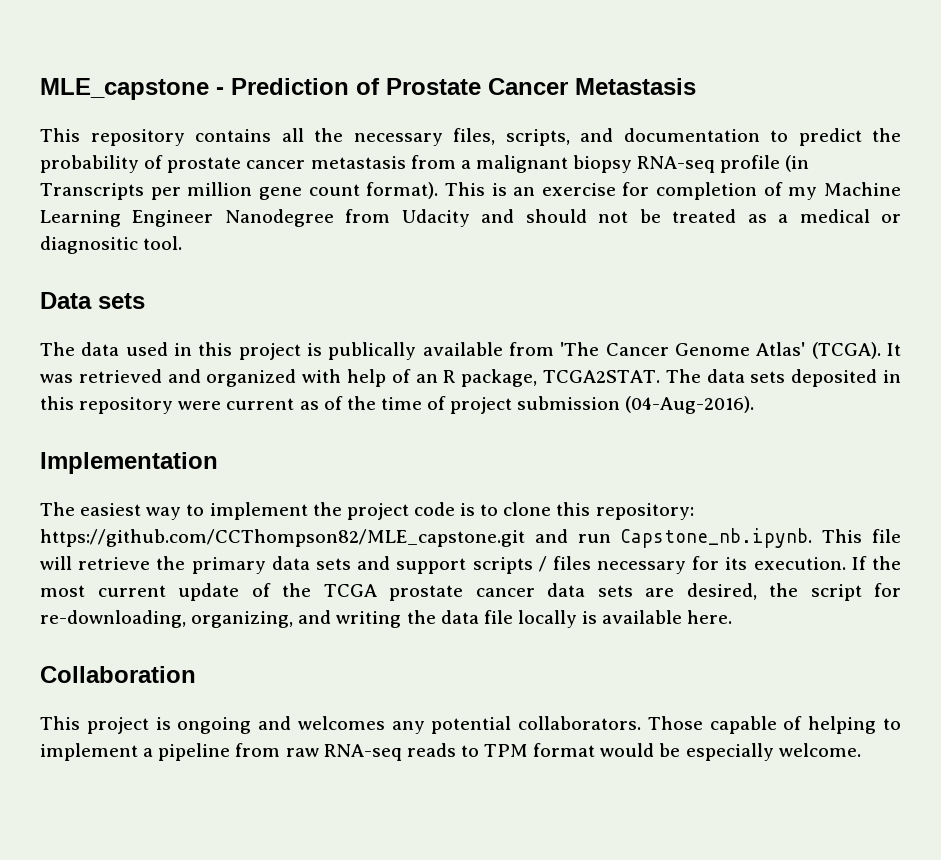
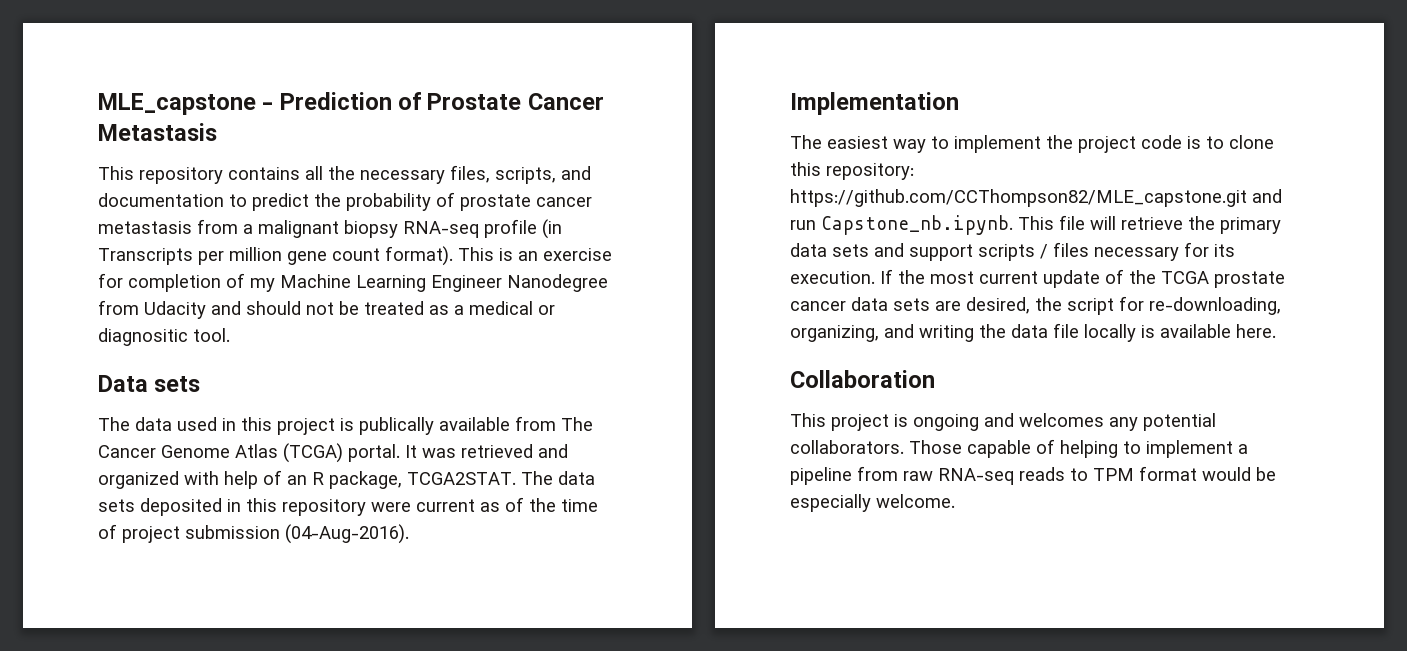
- The data used in this project is publically available from 'The Cancer Genome Atlas' (TCGA).
+ The data used in this project is publically available from The Cancer Genome Atlas (TCGA) portal.

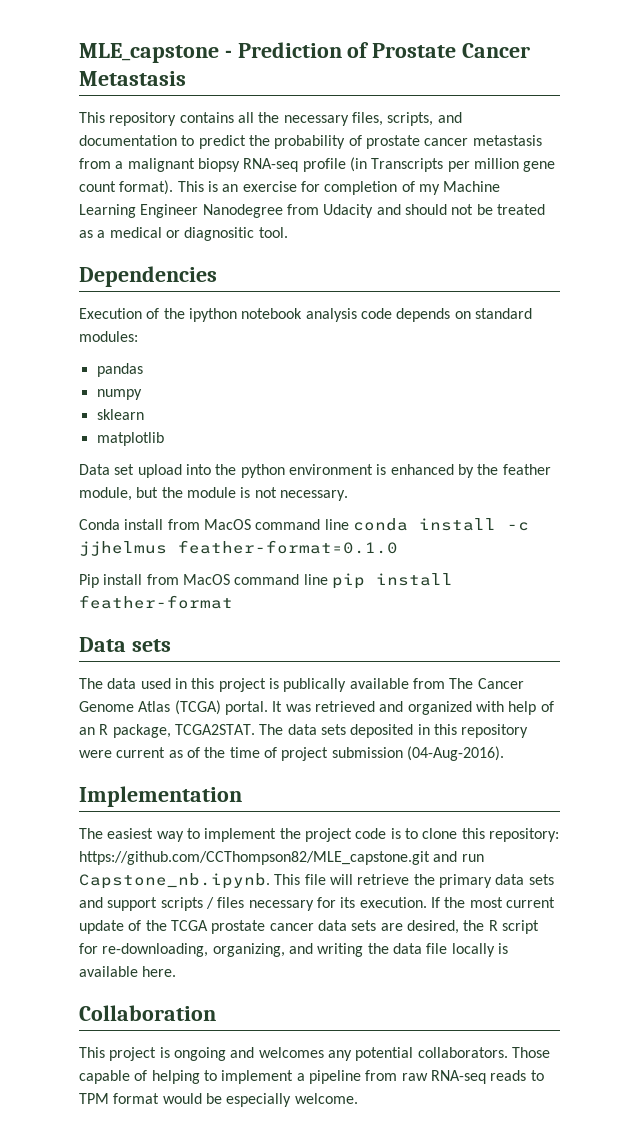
+ Dependencies
+ Execution of the ipython notebook analysis code depends on standard modules:
+ pandas
+ numpy
+ sklearn
+ matplotlib
+ Data set upload into the python environment is enhanced by the feather module, but the module is not necessary.
+ Conda install from MacOS command line conda install -c jjhelmus feather-format=0.1.0
+ Pip install from MacOS command line pip install feather-format
- If the most current update of the TCGA prostate cancer data sets are desired, the script for re-downloading, organizing, and writing the data file locally is available here.
+ If the most current update of the TCGA prostate cancer data sets are desired, the R script for re-downloading, organizing, and writing the data file locally is available here.

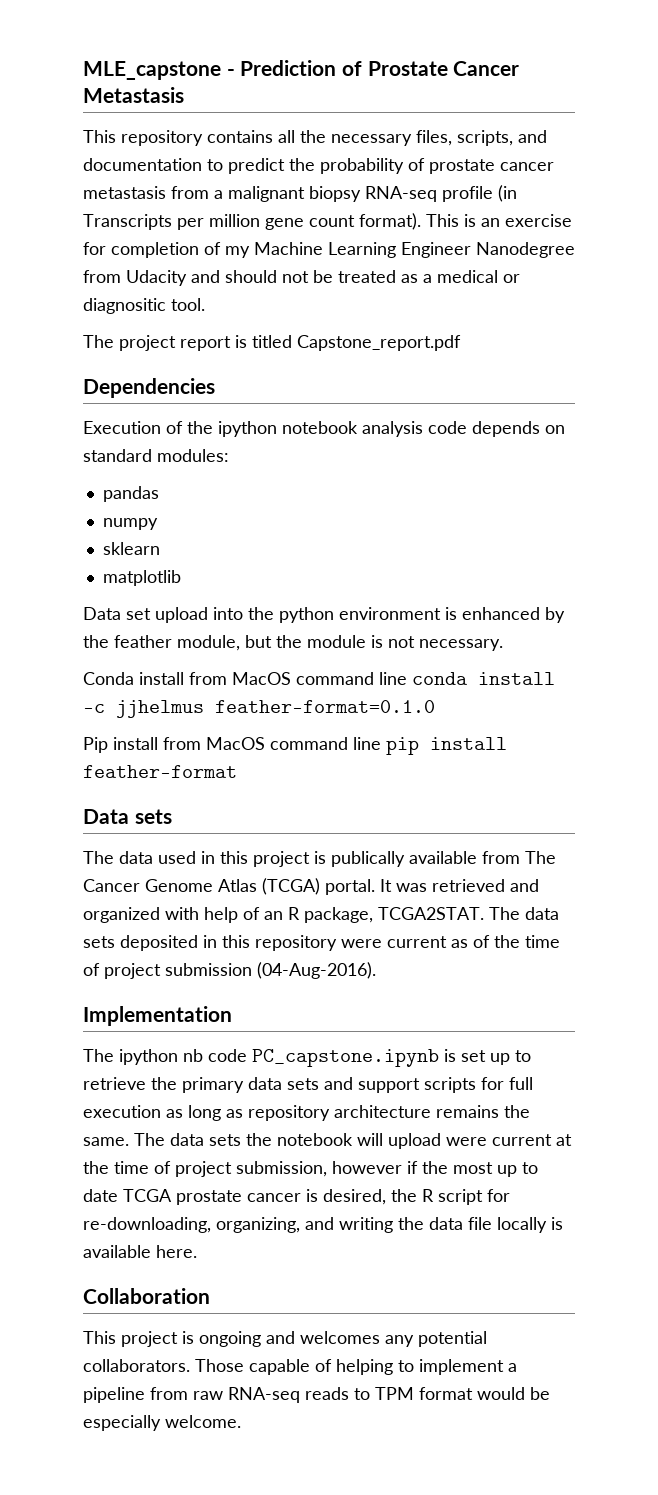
+ The project report is titled Capstone_report.pdf
- The easiest way to implement the project code is to clone this repository: https://github.com/CCThompson82/MLE_capstone.git and run Capstone_nb.ipynb. This file will retrieve the primary data sets and support scripts / files necessary for its execution. If the most current update of the TCGA prostate cancer data sets are desired, the R script for re-downloading, organizing, and writing the data file locally is available here.
+ The ipython nb code PC_capstone.ipynb is set up to retrieve the primary data sets and support scripts for full execution as long as repository architecture remains the same. The data sets the notebook will upload were current at the time of project submission, however if the most up to date TCGA prostate cancer is desired, the R script for re-downloading, organizing, and writing the data file locally is available here.

